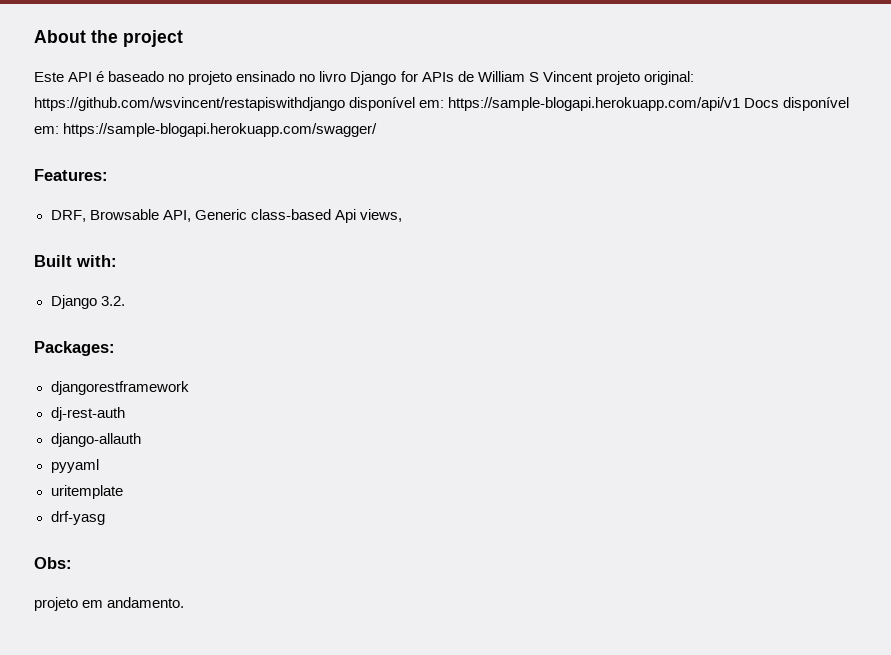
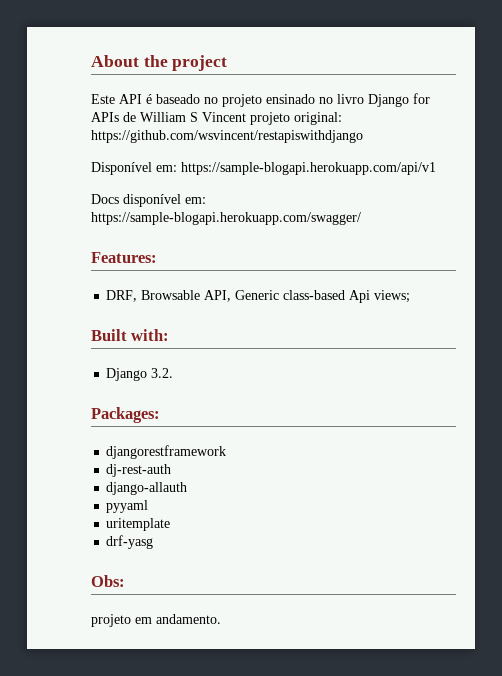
- Este API é baseado no projeto ensinado no livro Django for APIs de William S Vincent projeto original: https://github.com/wsvincent/restapiswithdjango disponível em: https://sample-blogapi.herokuapp.com/api/v1 Docs disponível em: https://sample-blogapi.herokuapp.com/swagger/
+ Este API é baseado no projeto ensinado no livro Django for APIs de William S Vincent projeto original: https://github.com/wsvincent/restapiswithdjango
+ Disponível em: https://sample-blogapi.herokuapp.com/api/v1
+ Docs disponível em: https://sample-blogapi.herokuapp.com/swagger/
- DRF, Browsable API, Generic class-based Api views,
+ DRF, Browsable API, Generic class-based Api views;

